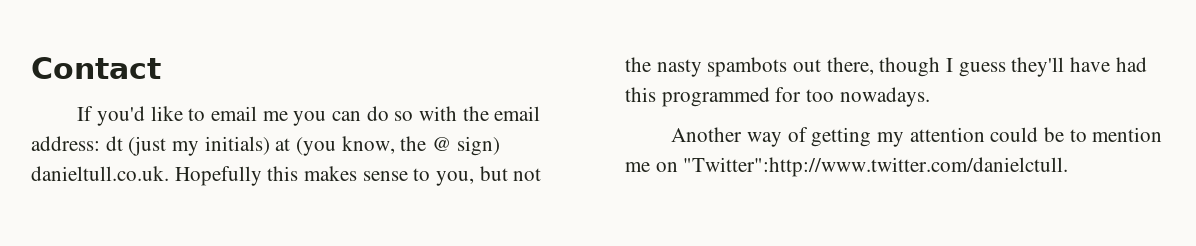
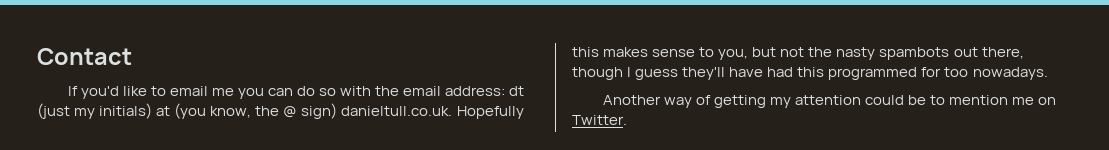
- Another way of getting my attention could be to mention me on "Twitter":http://www.twitter.com/danielctull.
+ Another way of getting my attention could be to mention me on Twitter.

